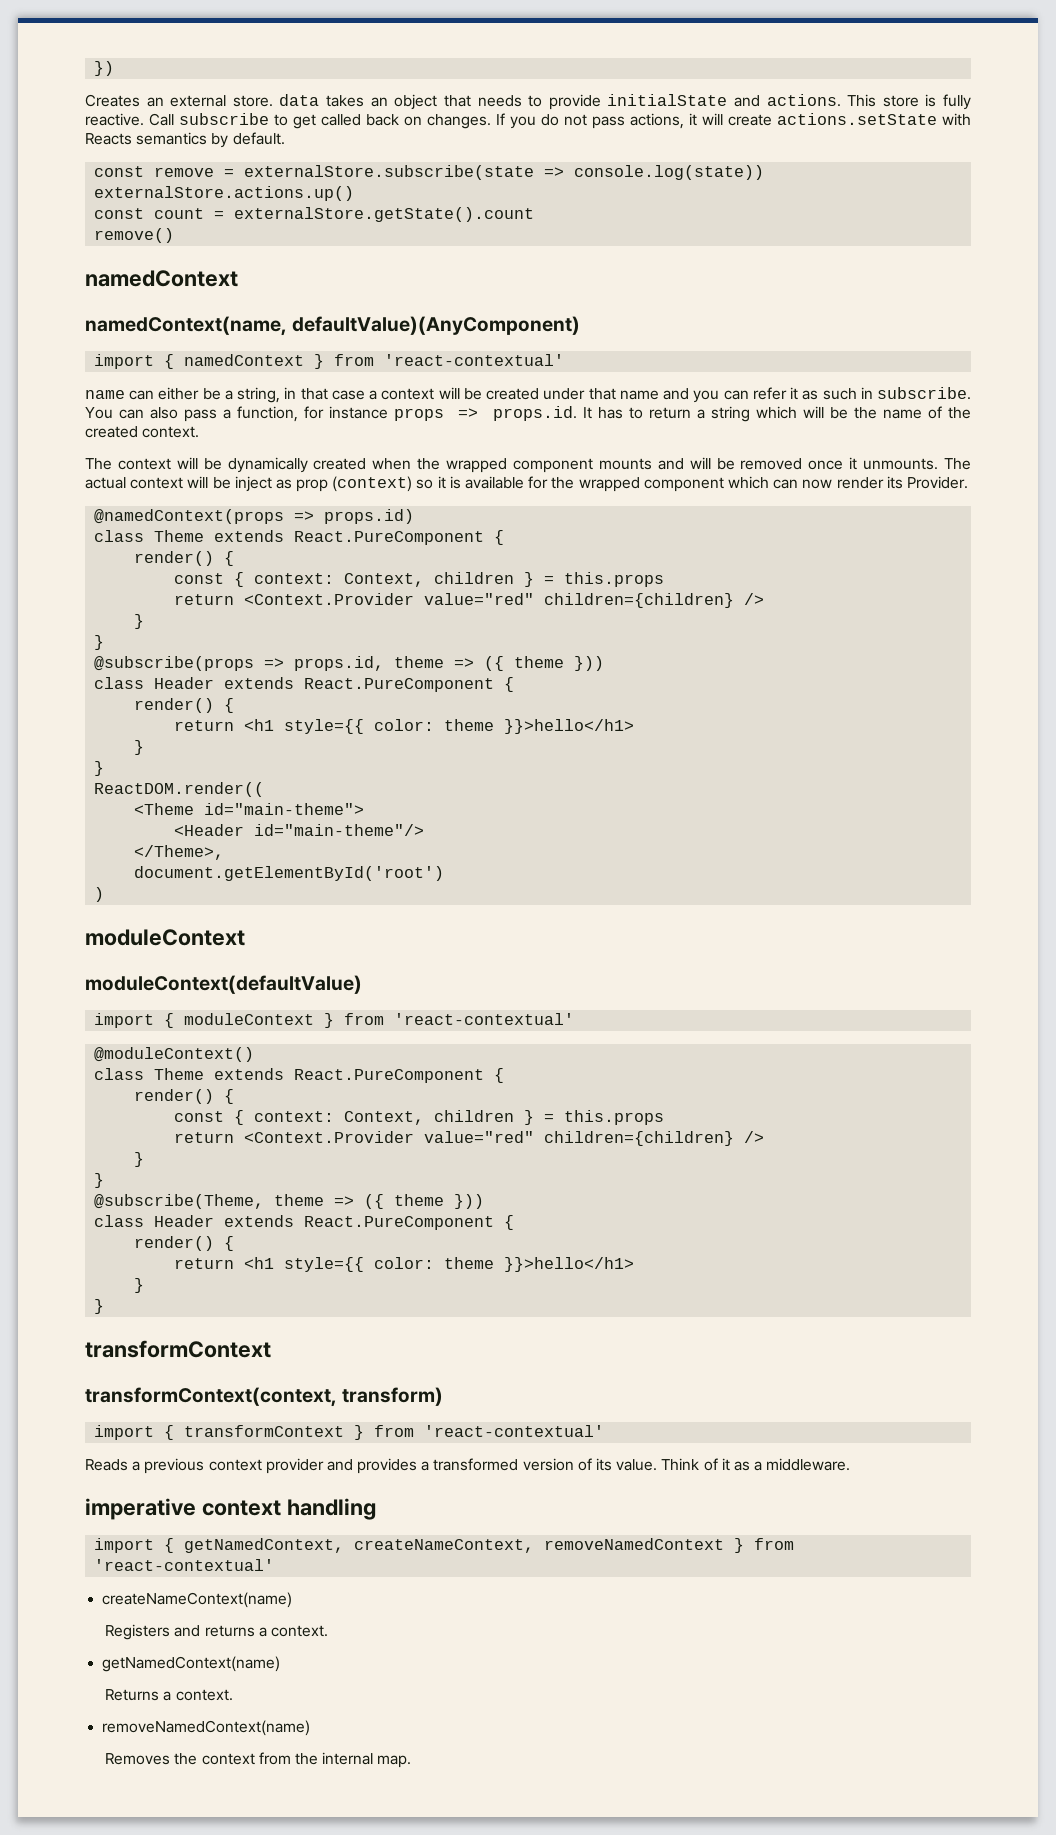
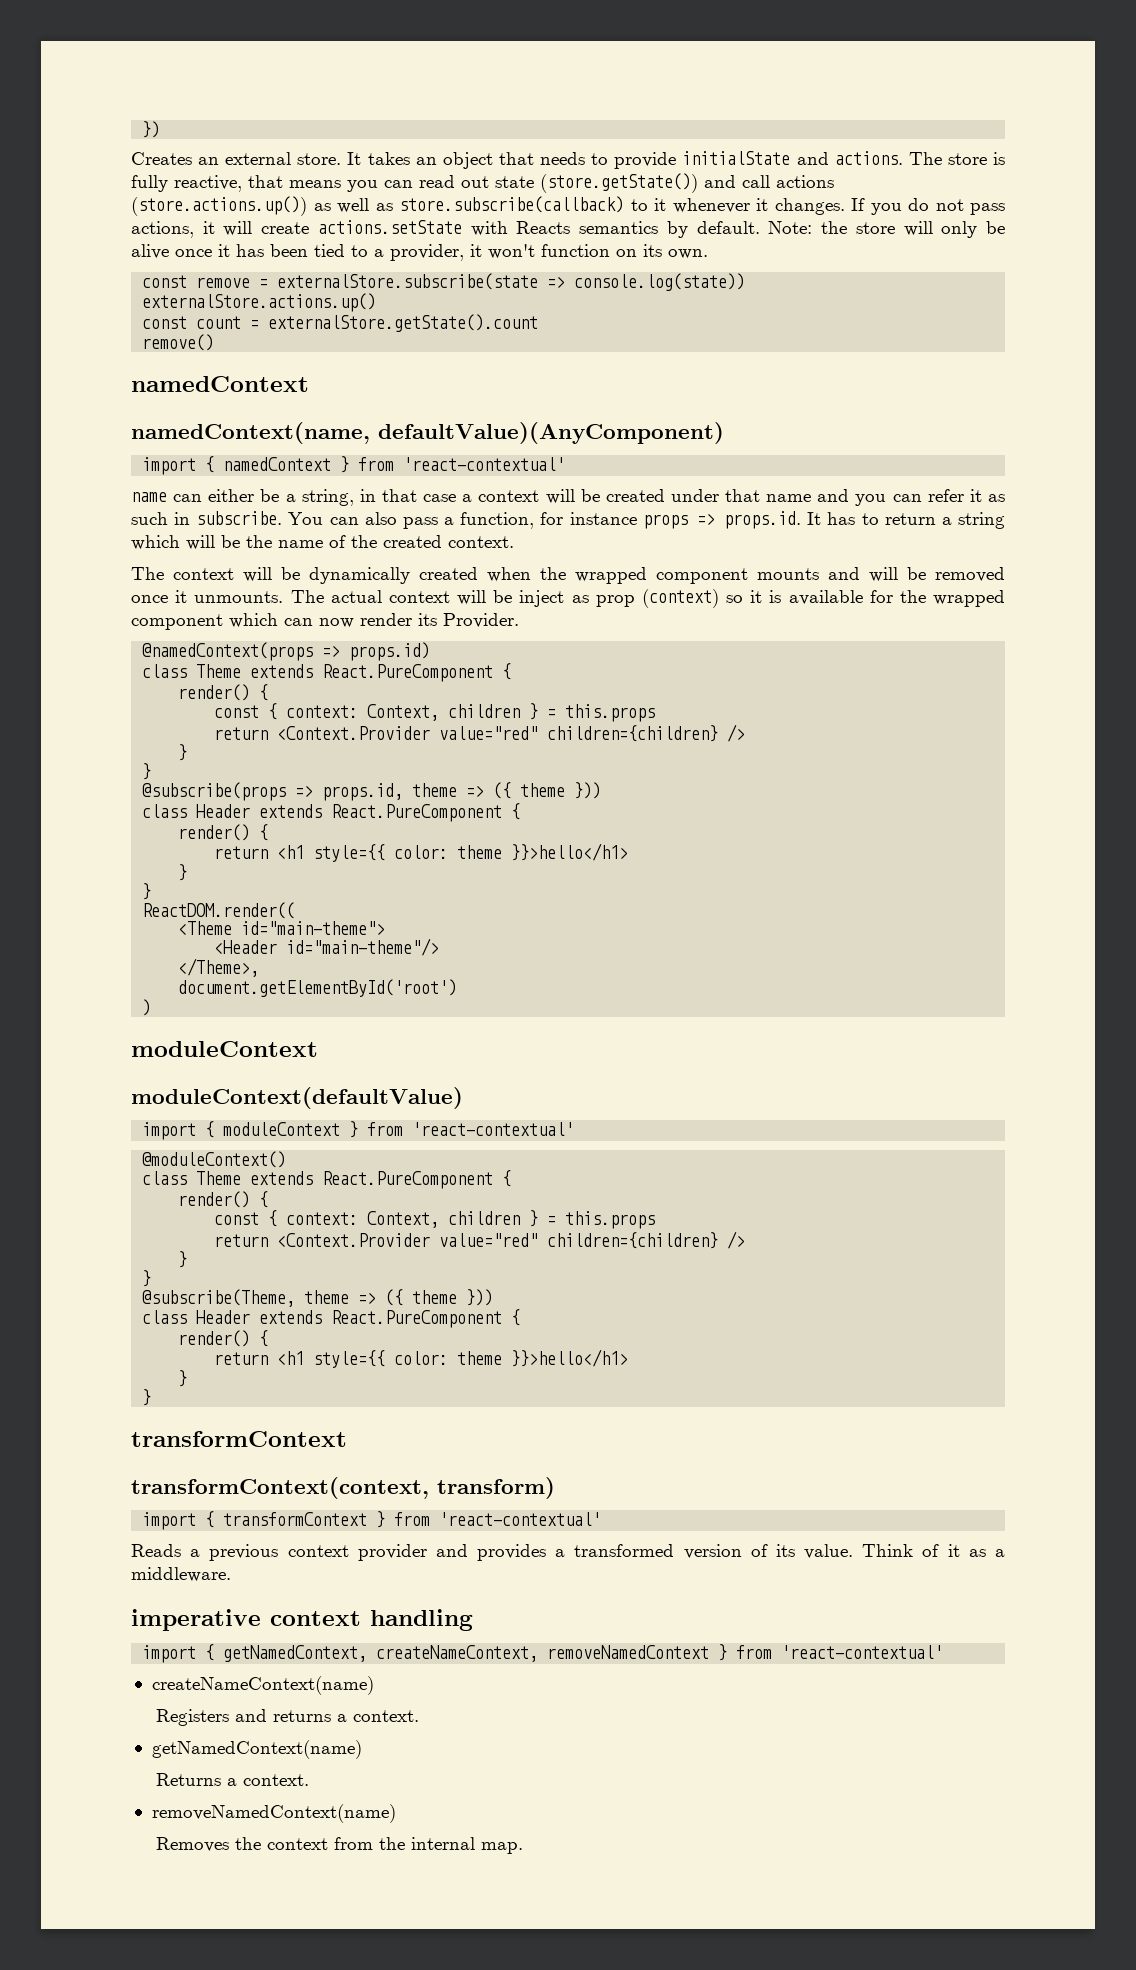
- Creates an external store. data takes an object that needs to provide initialState and actions.
+ Creates an external store. It takes an object that needs to provide initialState and actions.
- This store is fully reactive. Call subscribe to get called back on changes.
+ The store is fully reactive, that means you can read out state (store.getState()) and call actions (store.actions.up()) as well as store.subscribe(callback) to it whenever it changes.
+ Note: the store will only be alive once it has been tied to a provider, it won't function on its own.

